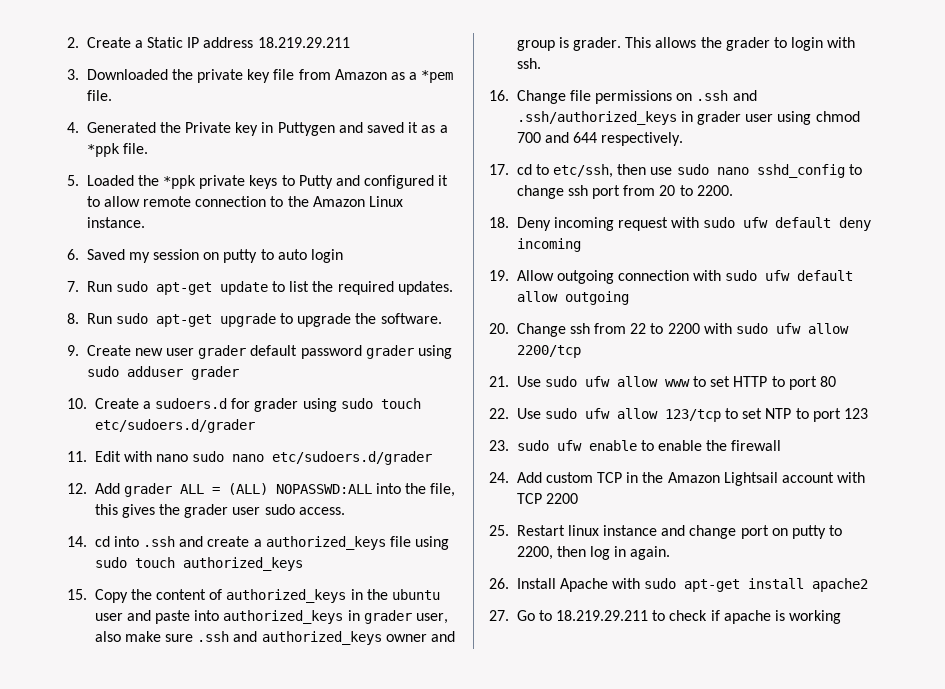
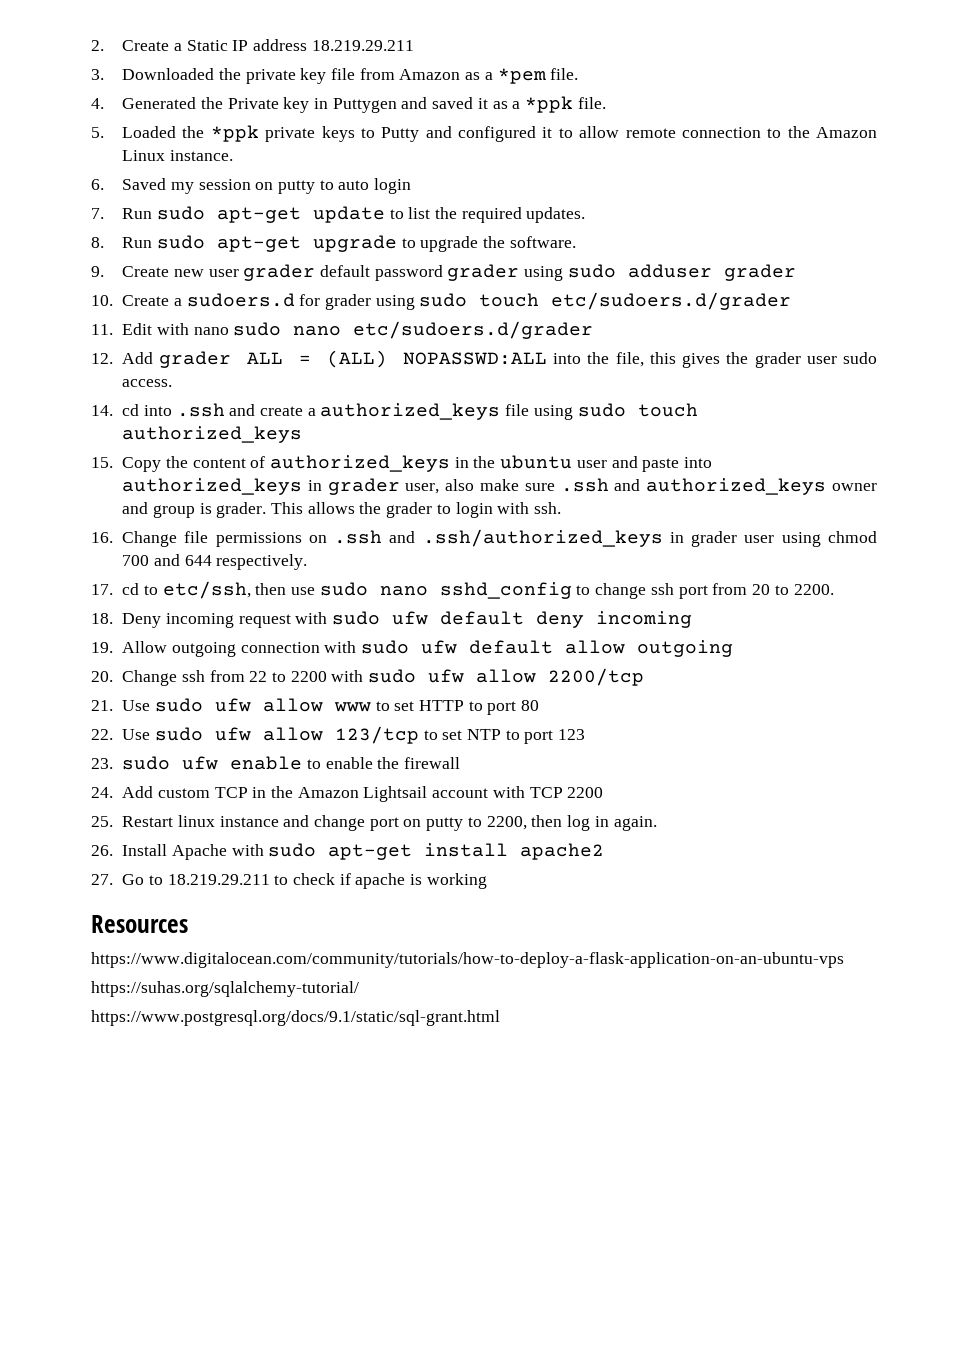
+ Resources
+ https://www.digitalocean.com/community/tutorials/how-to-deploy-a-flask-application-on-an-ubuntu-vps
+ https://suhas.org/sqlalchemy-tutorial/
+ https://www.postgresql.org/docs/9.1/static/sql-grant.html

